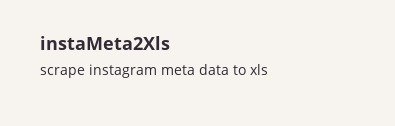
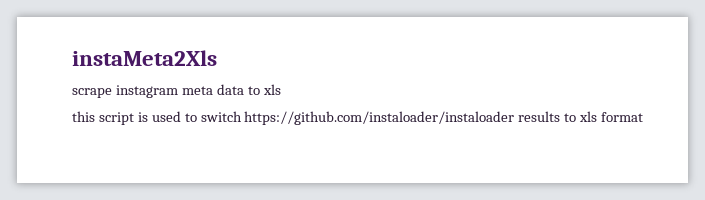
+ this script is used to switch https://github.com/instaloader/instaloader results to xls format

